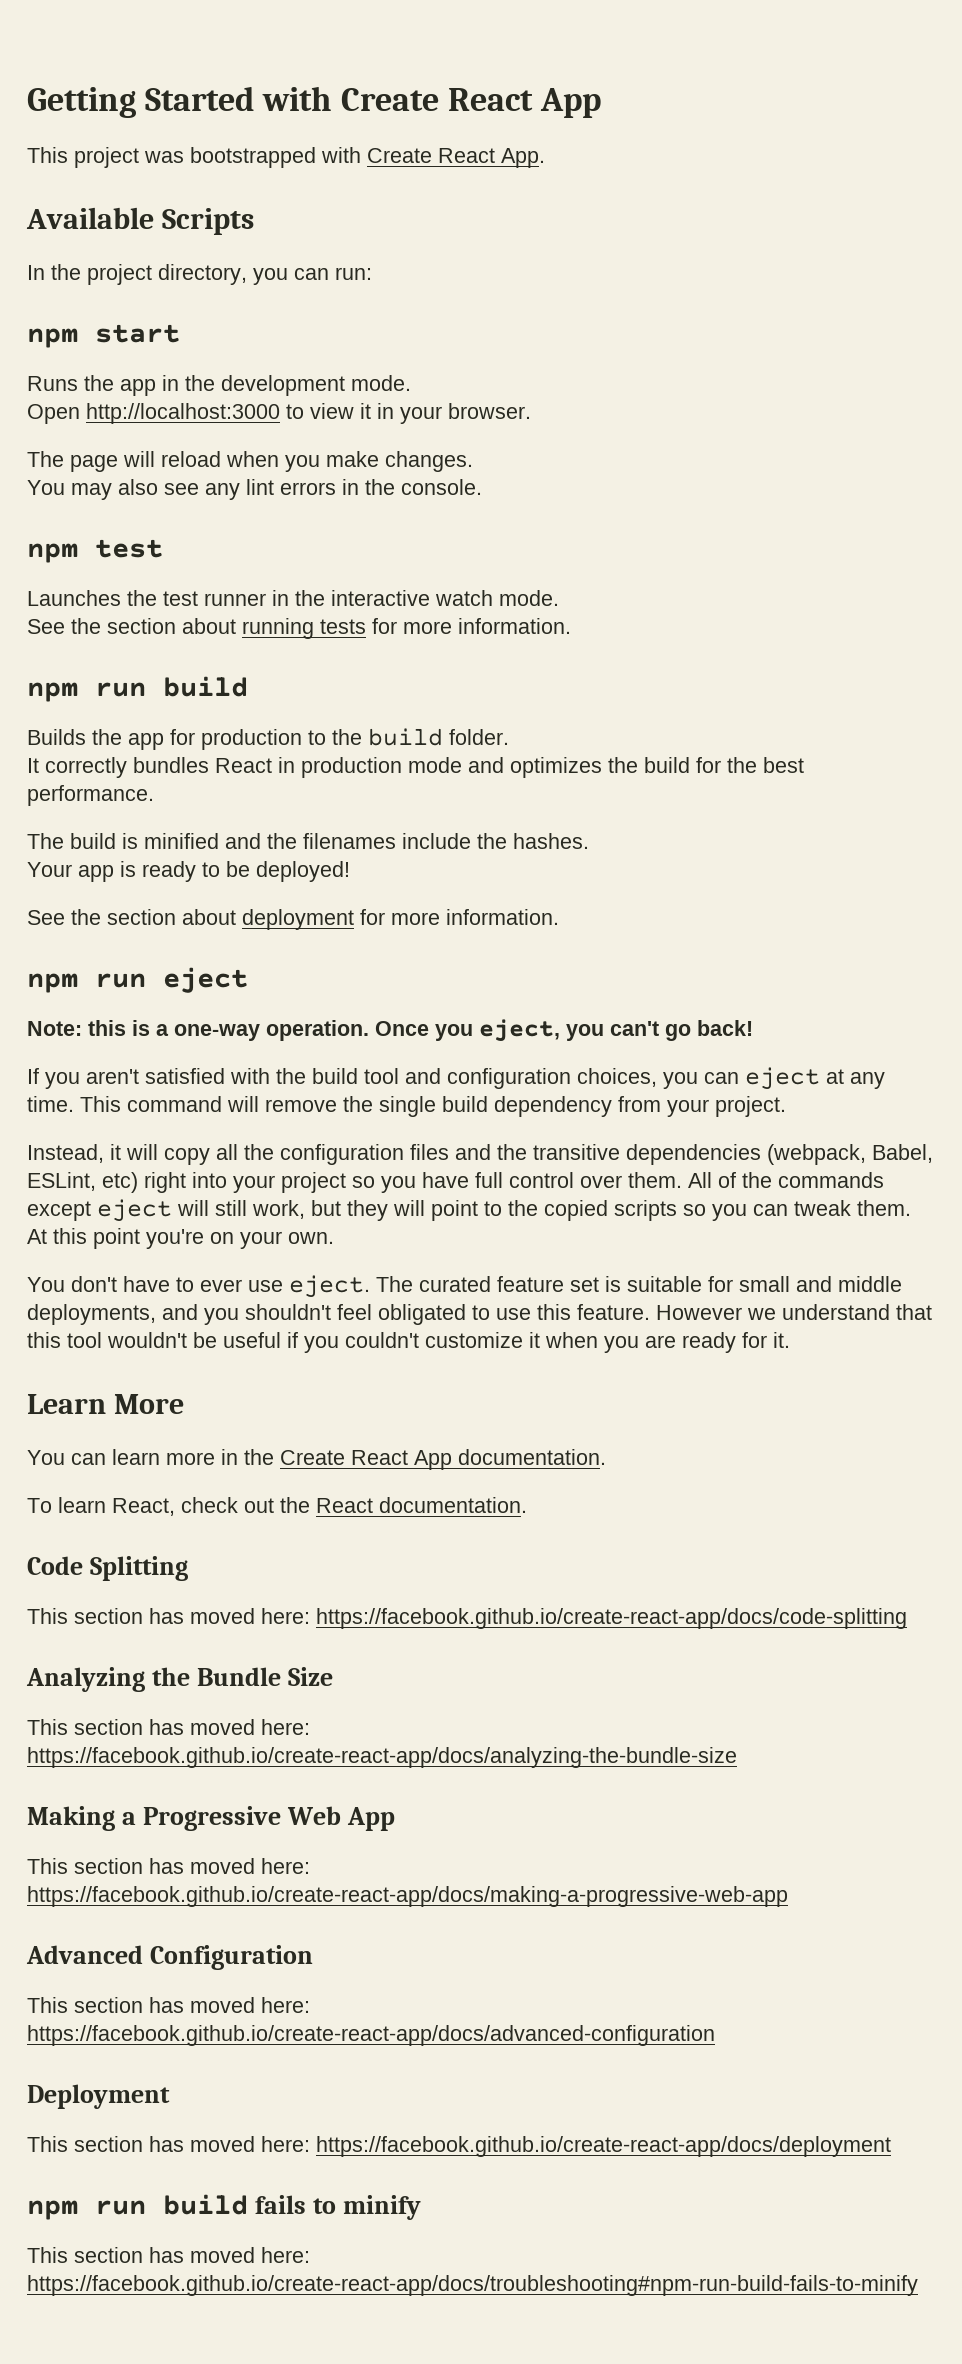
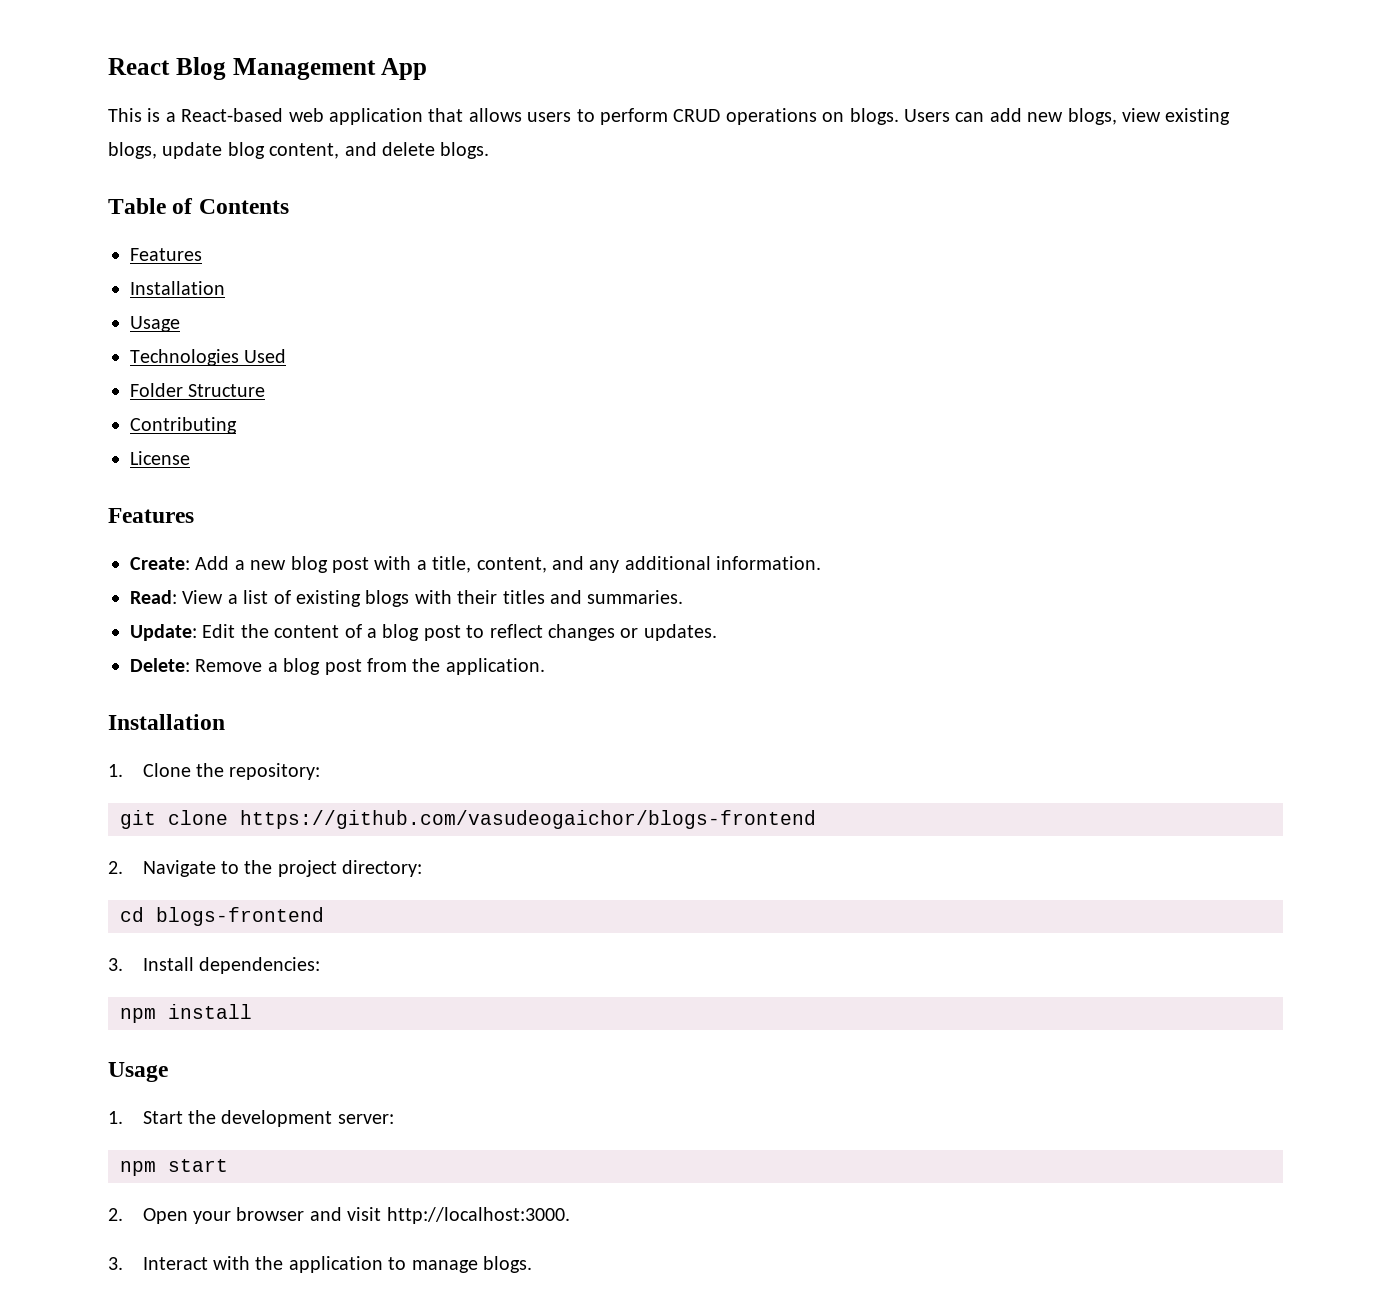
- Getting Started with Create React App
- This project was bootstrapped with Create React App.
- Available Scripts
- In the project directory, you can run:
+ React Blog Management App
+ This is a React-based web application that allows users to perform CRUD operations on blogs. Users can add new blogs, view existing blogs, update blog content, and delete blogs.
+ Table of Contents
+ Features
+ Installation
+ Usage
+ Technologies Used
+ Folder Structure
+ Contributing
+ License
+ Features
+ Create: Add a new blog post with a title, content, and any additional information.
+ Read: View a list of existing blogs with their titles and summaries.
+ Update: Edit the content of a blog post to reflect changes or updates.
+ Delete: Remove a blog post from the application.
+ Installation
+ 1. Clone the repository:
+ git clone https://github.com/vasudeogaichor/blogs-frontend
+ 2. Navigate to the project directory:
+ cd blogs-frontend
+ 3. Install dependencies:
+ npm install
+ Usage
+ 1. Start the development server:
  npm start
- Runs the app in the development mode.
- Open http://localhost:3000 to view it in your browser.
- The page will reload when you make changes.
- You may also see any lint errors in the console.
- npm test
- Launches the test runner in the interactive watch mode.
- See the section about running tests for more information.
- npm run build
- Builds the app for production to the build folder.
- It correctly bundles React in production mode and optimizes the build for the best performance.
- The build is minified and the filenames include the hashes.
- Your app is ready to be deployed!
- See the section about deployment for more information.
- npm run eject
- Note: this is a one-way operation. Once you eject, you can't go back!
- If you aren't satisfied with the build tool and configuration choices, you can eject at any time. This command will remove the single build dependency from your project.
- Instead, it will copy all the configuration files and the transitive dependencies (webpack, Babel, ESLint, etc) right into your project so you have full control over them. All of the commands except eject will still work, but they will point to the copied scripts so you can tweak them. At this point you're on your own.
- You don't have to ever use eject. The curated feature set is suitable for small and middle deployments, and you shouldn't feel obligated to use this feature. However we understand that this tool wouldn't be useful if you couldn't customize it when you are ready for it.
- Learn More
- You can learn more in the Create React App documentation.
- To learn React, check out the React documentation.
- Code Splitting
- This section has moved here: https://facebook.github.io/create-react-app/docs/code-splitting
- Analyzing the Bundle Size
- This section has moved here: https://facebook.github.io/create-react-app/docs/analyzing-the-bundle-size
- Making a Progressive Web App
- This section has moved here: https://facebook.github.io/create-react-app/docs/making-a-progressive-web-app
- Advanced Configuration
- This section has moved here: https://facebook.github.io/create-react-app/docs/advanced-configuration
- Deployment
- This section has moved here: https://facebook.github.io/create-react-app/docs/deployment
- npm run build fails to minify
- This section has moved here: https://facebook.github.io/create-react-app/docs/troubleshooting#npm-run-build-fails-to-minify
+ 2. Open your browser and visit http://localhost:3000.
+ 3. Interact with the application to manage blogs.

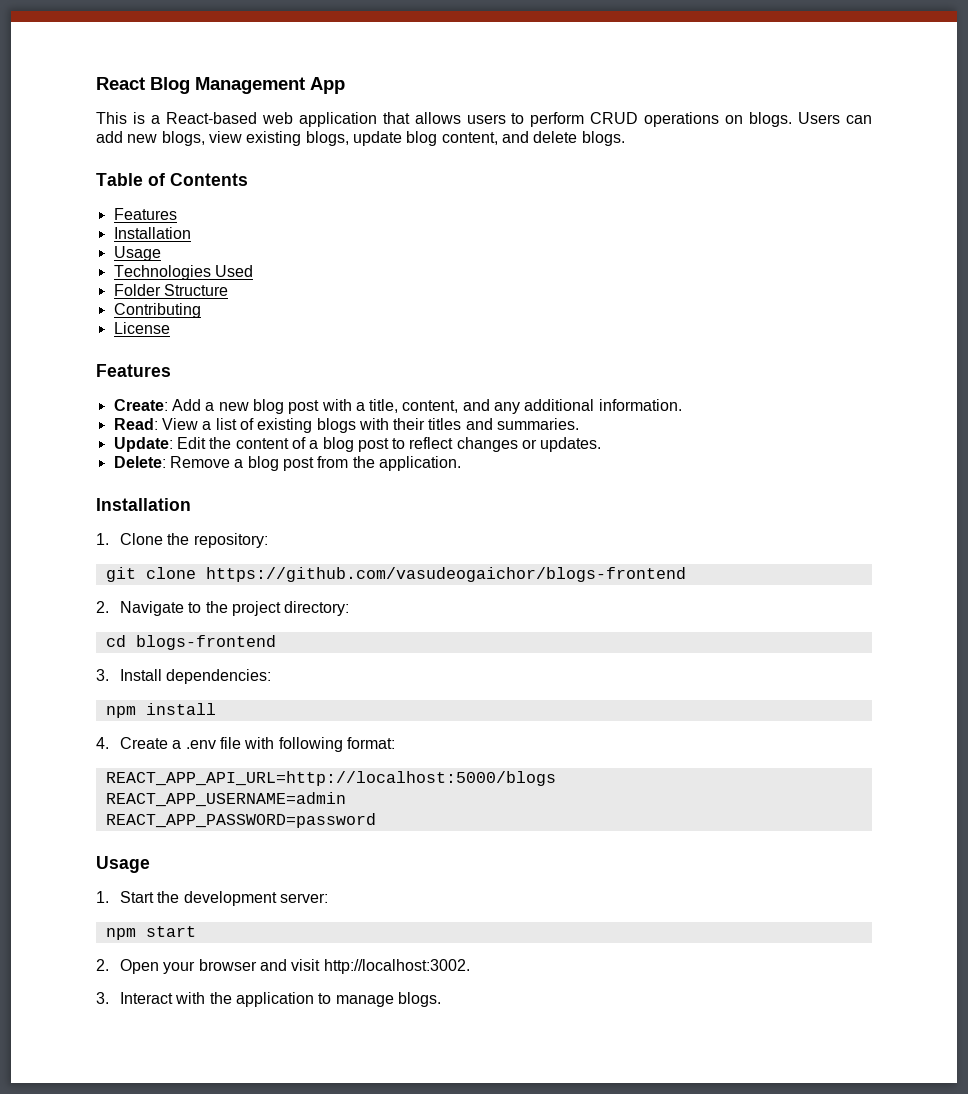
+ 4. Create a .env file with following format:
+ REACT_APP_API_URL=http://localhost:5000/blogs
+ REACT_APP_USERNAME=admin
+ REACT_APP_PASSWORD=password
- 2. Open your browser and visit http://localhost:3000.
+ 2. Open your browser and visit http://localhost:3002.

